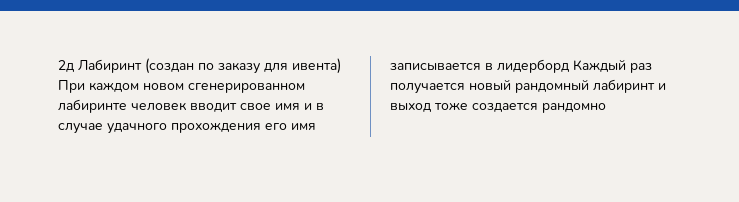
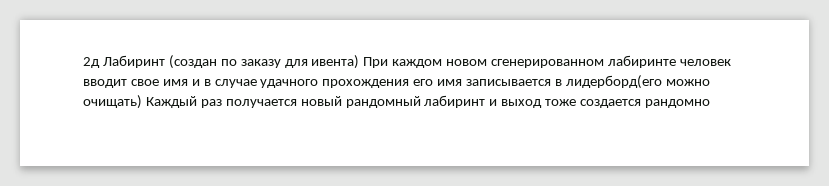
- 2д Лабиринт (создан по заказу для ивента) При каждом новом сгенерированном лабиринте человек вводит свое имя и в случае удачного прохождения его имя записывается в лидерборд Каждый раз получается новый рандомный лабиринт и выход тоже создается рандомно
+ 2д Лабиринт (создан по заказу для ивента) При каждом новом сгенерированном лабиринте человек вводит свое имя и в случае удачного прохождения его имя записывается в лидерборд(его можно очищать) Каждый раз получается новый рандомный лабиринт и выход тоже создается рандомно

